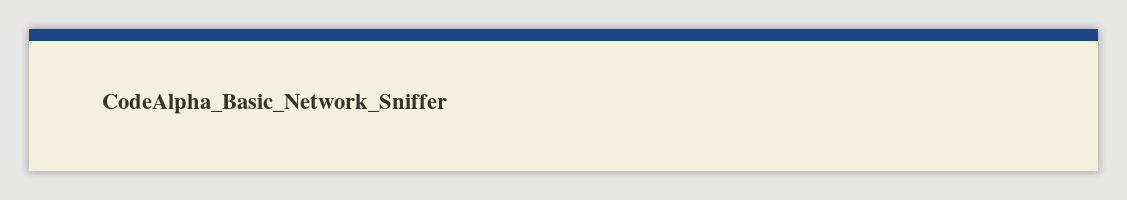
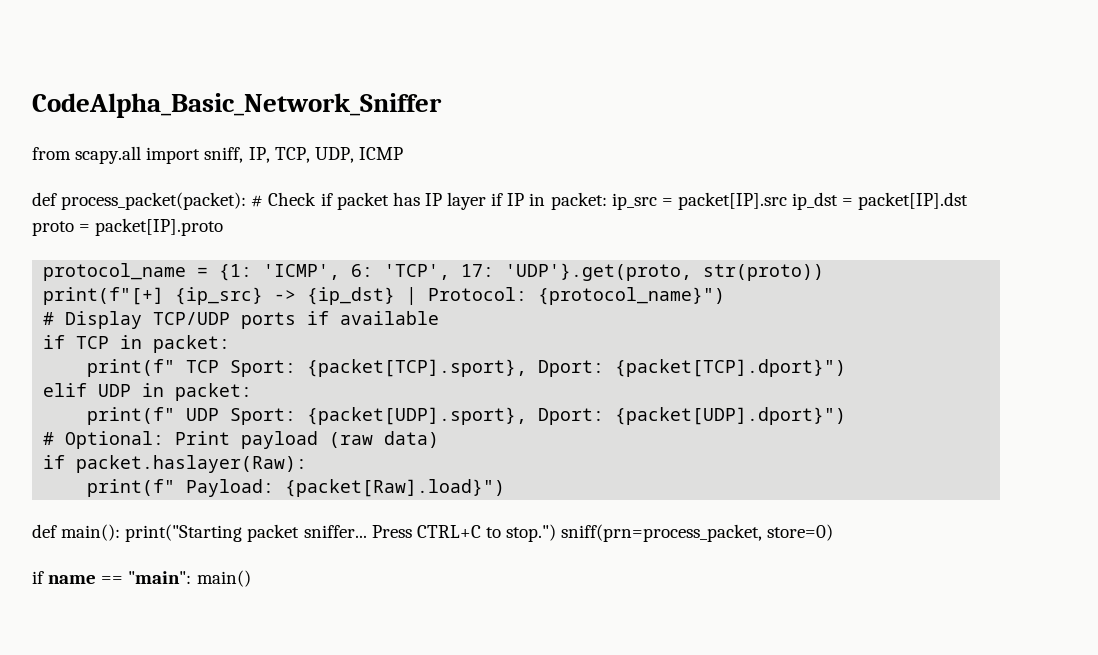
+ from scapy.all import sniff, IP, TCP, UDP, ICMP
+ def process_packet(packet): # Check if packet has IP layer if IP in packet: ip_src = packet[IP].src ip_dst = packet[IP].dst proto = packet[IP].proto
+ protocol_name = {1: 'ICMP', 6: 'TCP', 17: 'UDP'}.get(proto, str(proto))
+ print(f"[+] {ip_src} -> {ip_dst} | Protocol: {protocol_name}")
+ # Display TCP/UDP ports if available
+ if TCP in packet:
+ print(f" TCP Sport: {packet[TCP].sport}, Dport: {packet[TCP].dport}")
+ elif UDP in packet:
+ print(f" UDP Sport: {packet[UDP].sport}, Dport: {packet[UDP].dport}")
+ # Optional: Print payload (raw data)
+ if packet.haslayer(Raw):
+ print(f" Payload: {packet[Raw].load}")
+ def main(): print("Starting packet sniffer... Press CTRL+C to stop.") sniff(prn=process_packet, store=0)
+ if name == "main": main()

